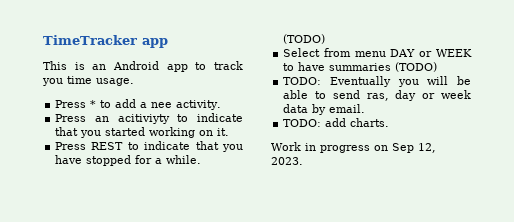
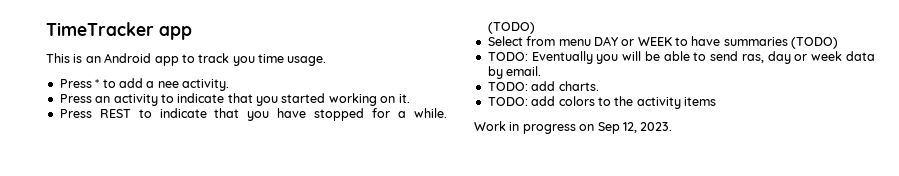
- Press an acitiviyty to indicate that you started working on it.
+ Press an activity to indicate that you started working on it.
+ TODO: add colors to the activity items

